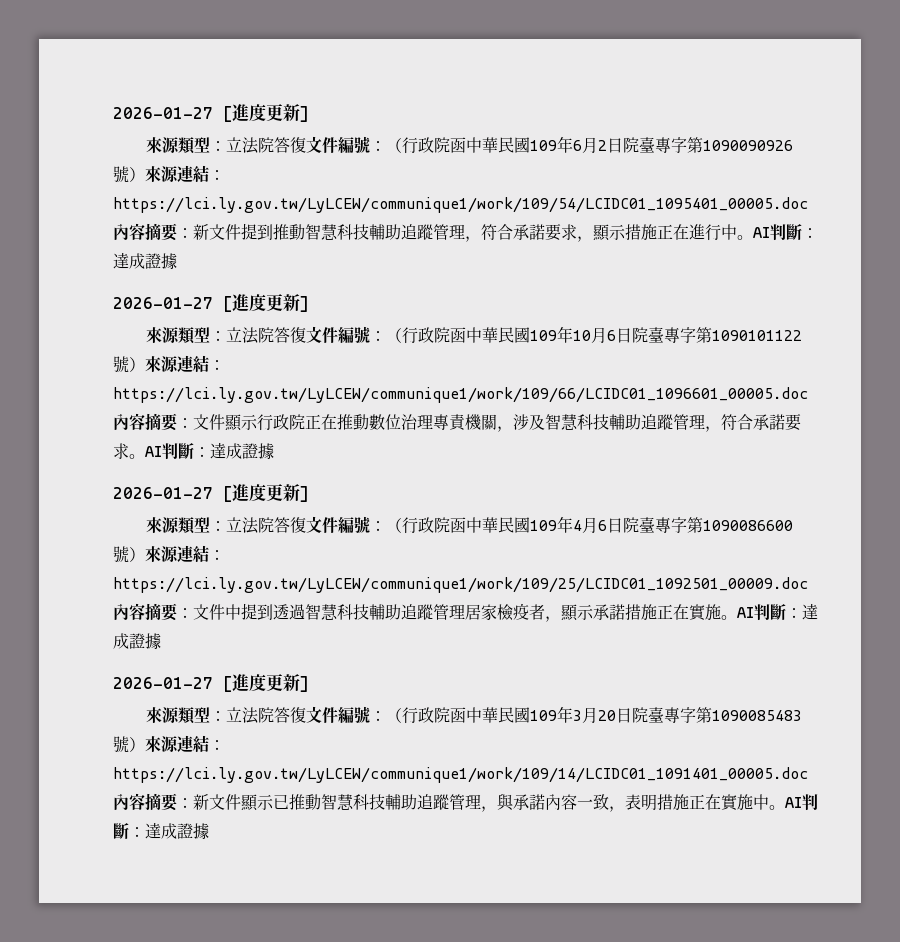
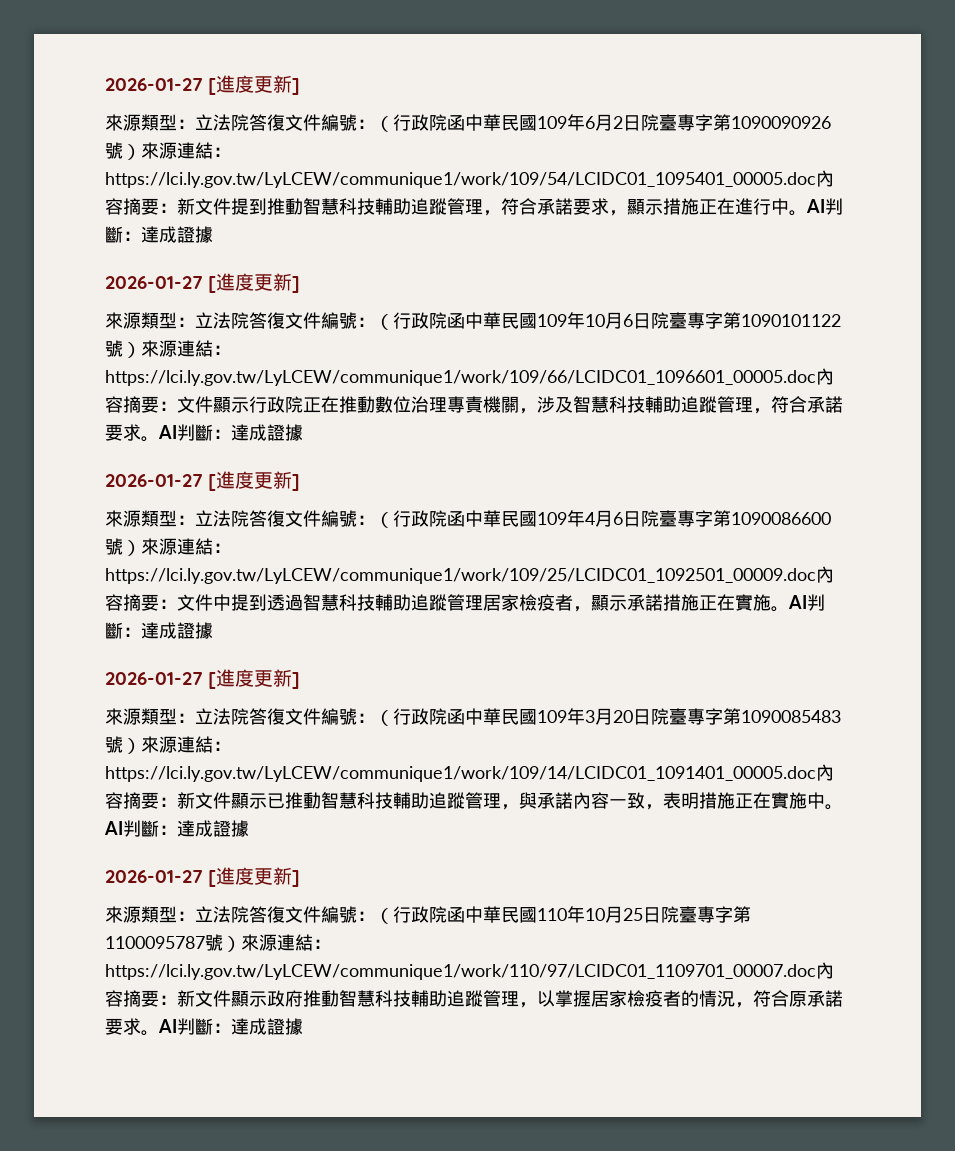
  來源類型：立法院答復文件編號：（行政院函中華民國109年3月20日院臺專字第1090085483號）來源連結：https://lci.ly.gov.tw/LyLCEW/communique1/work/109/14/LCIDC01_1091401_00005.doc內容摘要：新文件顯示已推動智慧科技輔助追蹤管理，與承諾內容一致，表明措施正在實施中。AI判斷：達成證據
+ 2026-01-27 [進度更新]
+ 來源類型：立法院答復文件編號：（行政院函中華民國110年10月25日院臺專字第1100095787號）來源連結：https://lci.ly.gov.tw/LyLCEW/communique1/work/110/97/LCIDC01_1109701_00007.doc內容摘要：新文件顯示政府推動智慧科技輔助追蹤管理，以掌握居家檢疫者的情況，符合原承諾要求。AI判斷：達成證據

